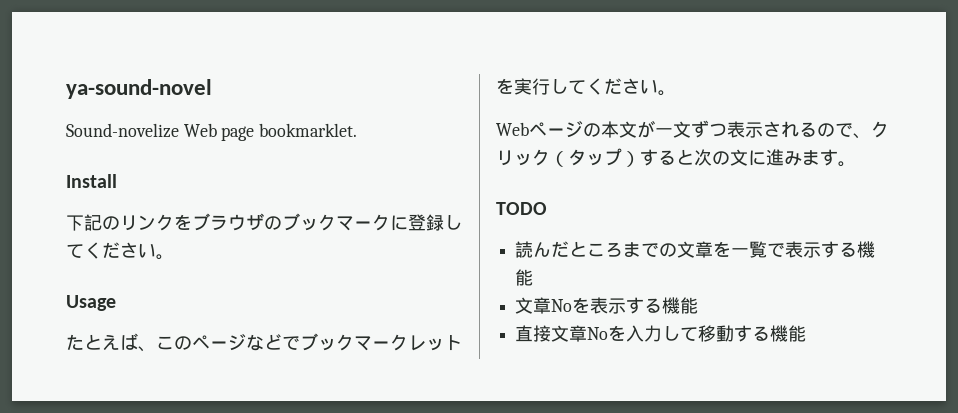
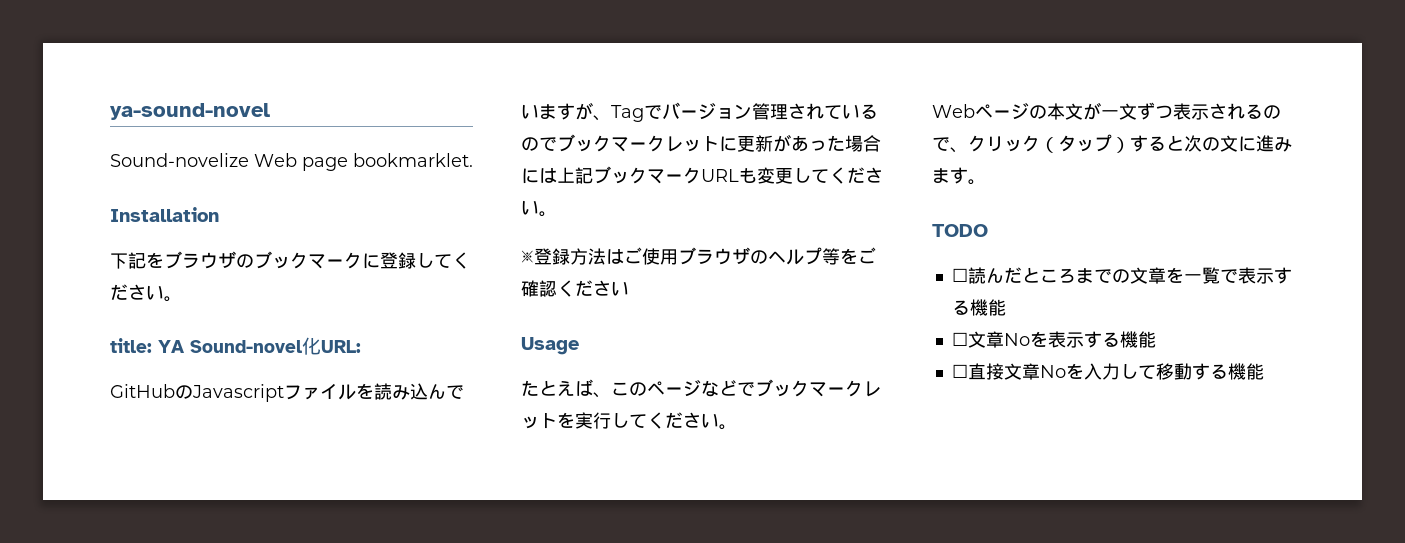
- Install
+ Installation
- 下記のリンクをブラウザのブックマークに登録してください。
+ 下記をブラウザのブックマークに登録してください。
+ title: YA Sound-novel化URL:
+ GitHubのJavascriptファイルを読み込んでいますが、Tagでバージョン管理されているのでブックマークレットに更新があった場合には上記ブックマークURLも変更してください。
+ ※登録方法はご使用ブラウザのヘルプ等をご確認ください
- 読んだところまでの文章を一覧で表示する機能
+ ☐読んだところまでの文章を一覧で表示する機能
- 文章Noを表示する機能
+ ☐文章Noを表示する機能
- 直接文章Noを入力して移動する機能
+ ☐直接文章Noを入力して移動する機能

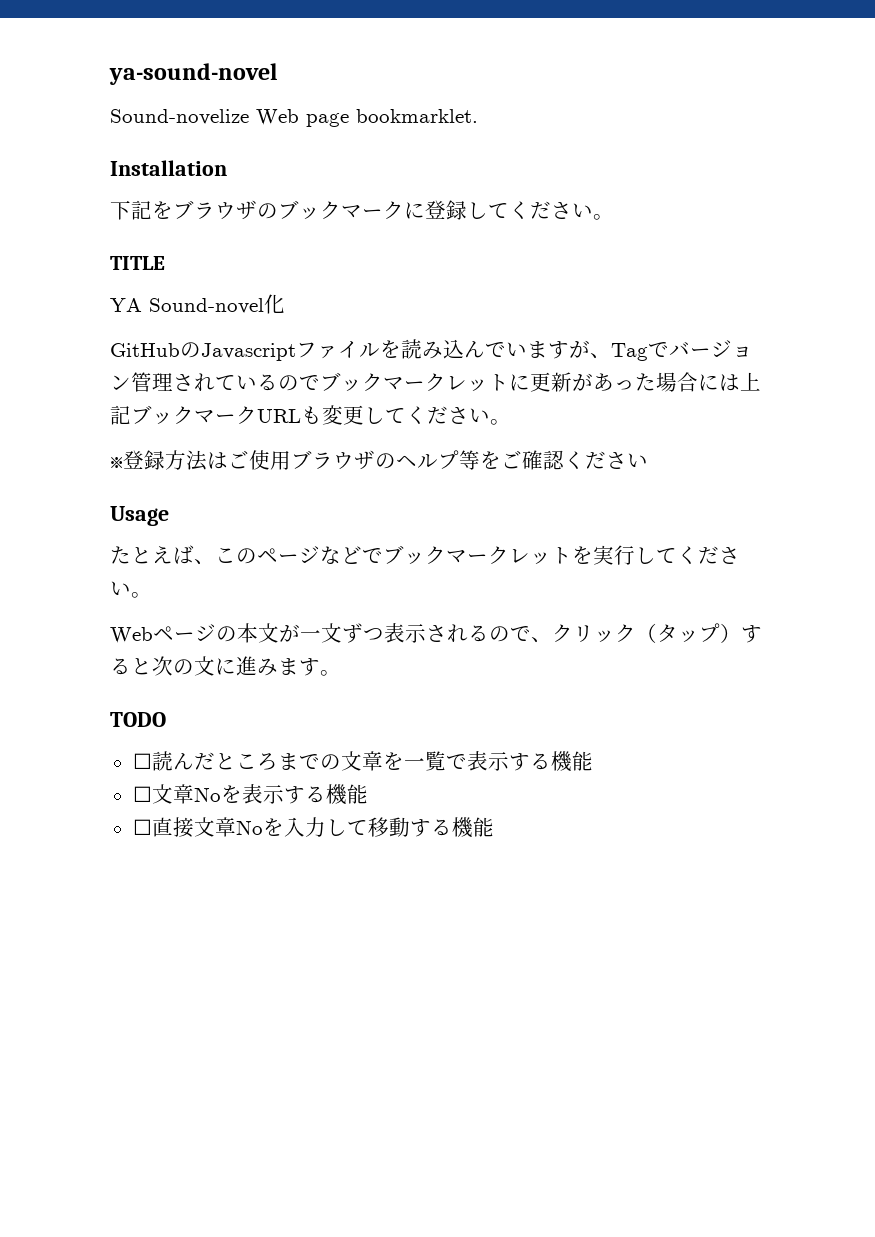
- title: YA Sound-novel化URL:
+ TITLE
+ YA Sound-novel化

